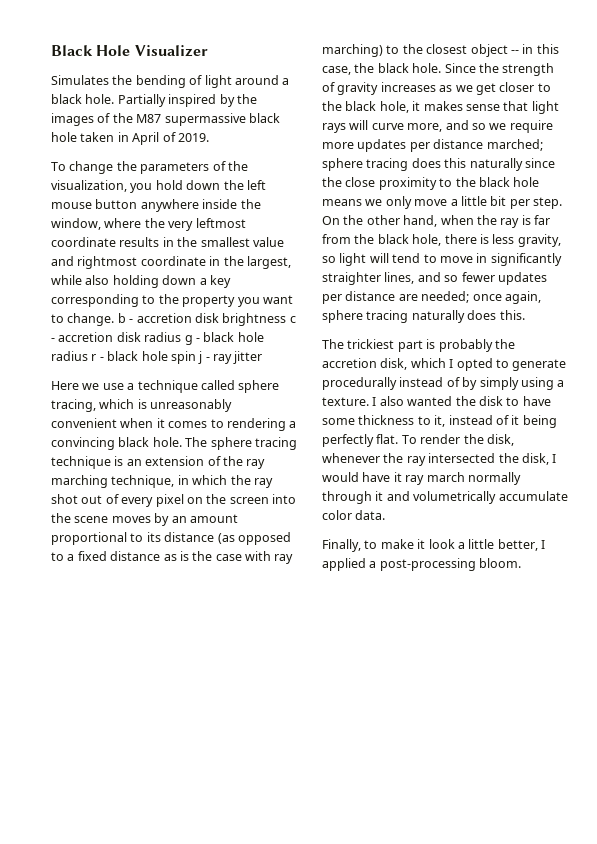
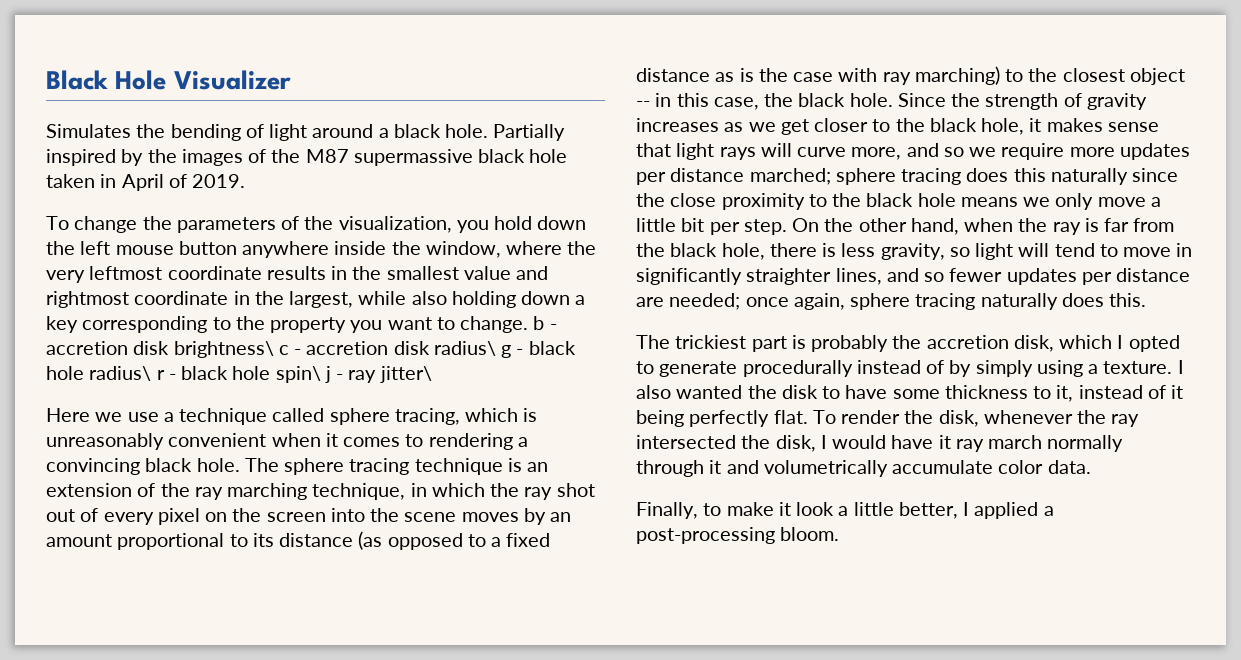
- To change the parameters of the visualization, you hold down the left mouse button anywhere inside the window, where the very leftmost coordinate results in the smallest value and rightmost coordinate in the largest, while also holding down a key corresponding to the property you want to change. b - accretion disk brightness c - accretion disk radius g - black hole radius r - black hole spin j - ray jitter
+ To change the parameters of the visualization, you hold down the left mouse button anywhere inside the window, where the very leftmost coordinate results in the smallest value and rightmost coordinate in the largest, while also holding down a key corresponding to the property you want to change. b - accretion disk brightness\ c - accretion disk radius\ g - black hole radius\ r - black hole spin\ j - ray jitter\

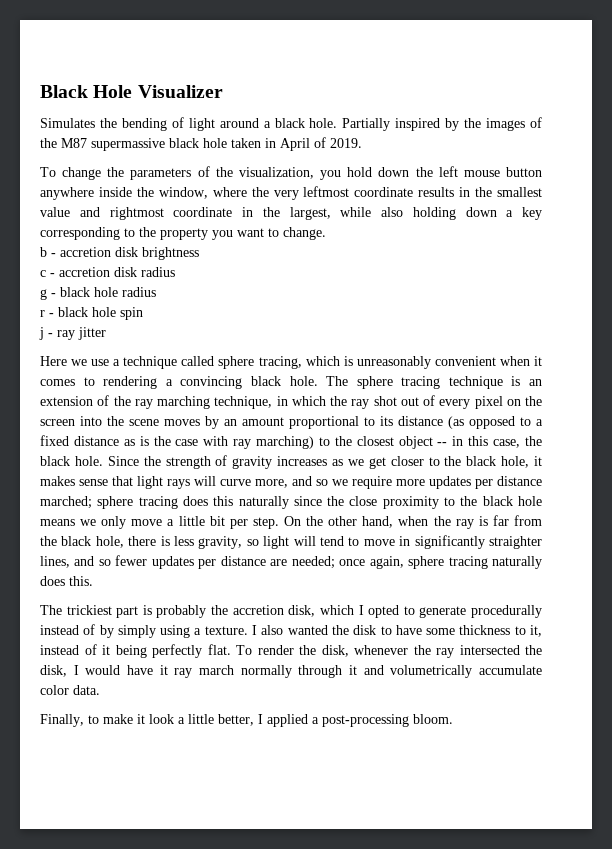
- To change the parameters of the visualization, you hold down the left mouse button anywhere inside the window, where the very leftmost coordinate results in the smallest value and rightmost coordinate in the largest, while also holding down a key corresponding to the property you want to change. b - accretion disk brightness\ c - accretion disk radius\ g - black hole radius\ r - black hole spin\ j - ray jitter\
+ To change the parameters of the visualization, you hold down the left mouse button anywhere inside the window, where the very leftmost coordinate results in the smallest value and rightmost coordinate in the largest, while also holding down a key corresponding to the property you want to change.
+ b - accretion disk brightness
+ c - accretion disk radius
+ g - black hole radius
+ r - black hole spin
+ j - ray jitter

